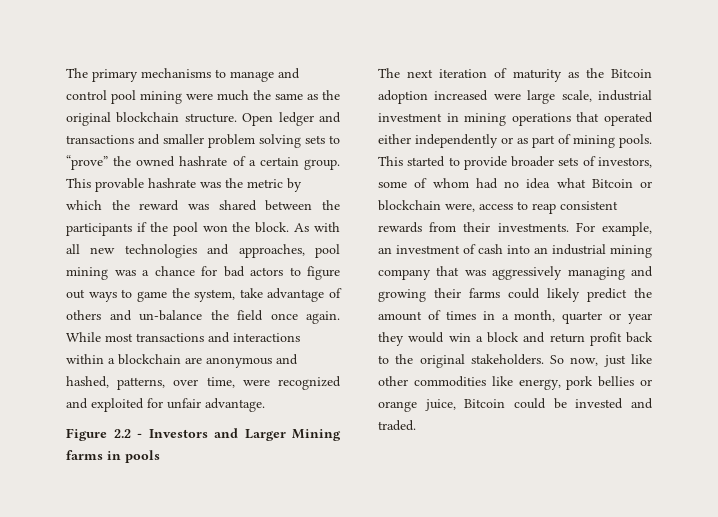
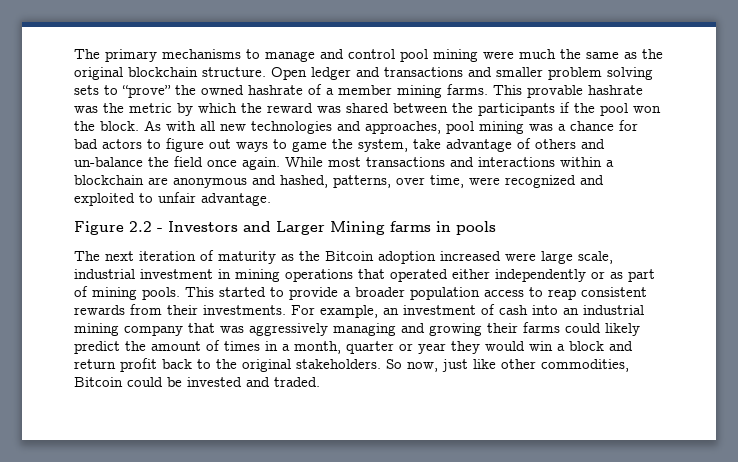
- Open ledger and transactions and smaller problem solving sets to “prove” the owned hashrate of a certain group.
+ Open ledger and transactions and smaller problem solving sets to “prove” the owned hashrate of a member mining farms.
- While most transactions and interactions within a blockchain are anonymous and hashed, patterns, over time, were recognized and exploited for unfair advantage.
+ While most transactions and interactions within a blockchain are anonymous and hashed, patterns, over time, were recognized and exploited to unfair advantage.
- This started to provide broader sets of investors, some of whom had no idea what Bitcoin or blockchain were, access to reap consistent rewards from their investments.
+ This started to provide a broader population access to reap consistent rewards from their investments.
- So now, just like other commodities like energy, pork bellies or orange juice, Bitcoin could be invested and traded.
+ So now, just like other commodities, Bitcoin could be invested and traded.

